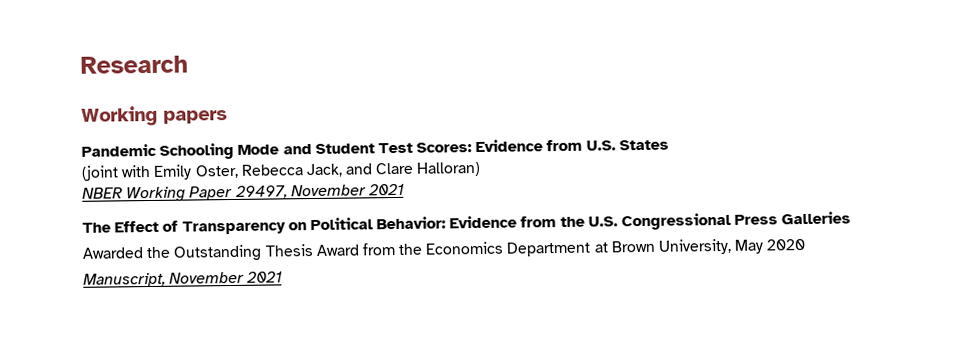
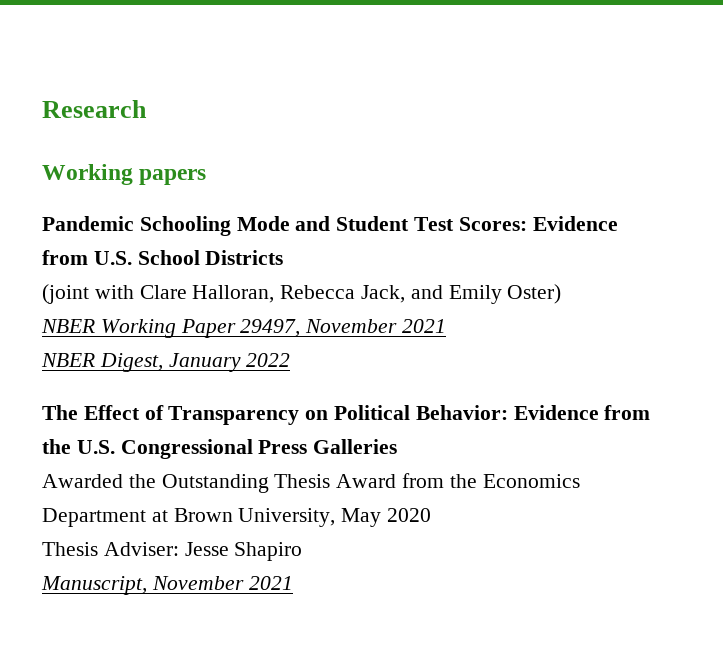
- Pandemic Schooling Mode and Student Test Scores: Evidence from U.S. States
+ Pandemic Schooling Mode and Student Test Scores: Evidence from U.S. School Districts
- (joint with Emily Oster, Rebecca Jack, and Clare Halloran)
+ (joint with Clare Halloran, Rebecca Jack, and Emily Oster)
+ NBER Digest, January 2022
+ Thesis Adviser: Jesse Shapiro

